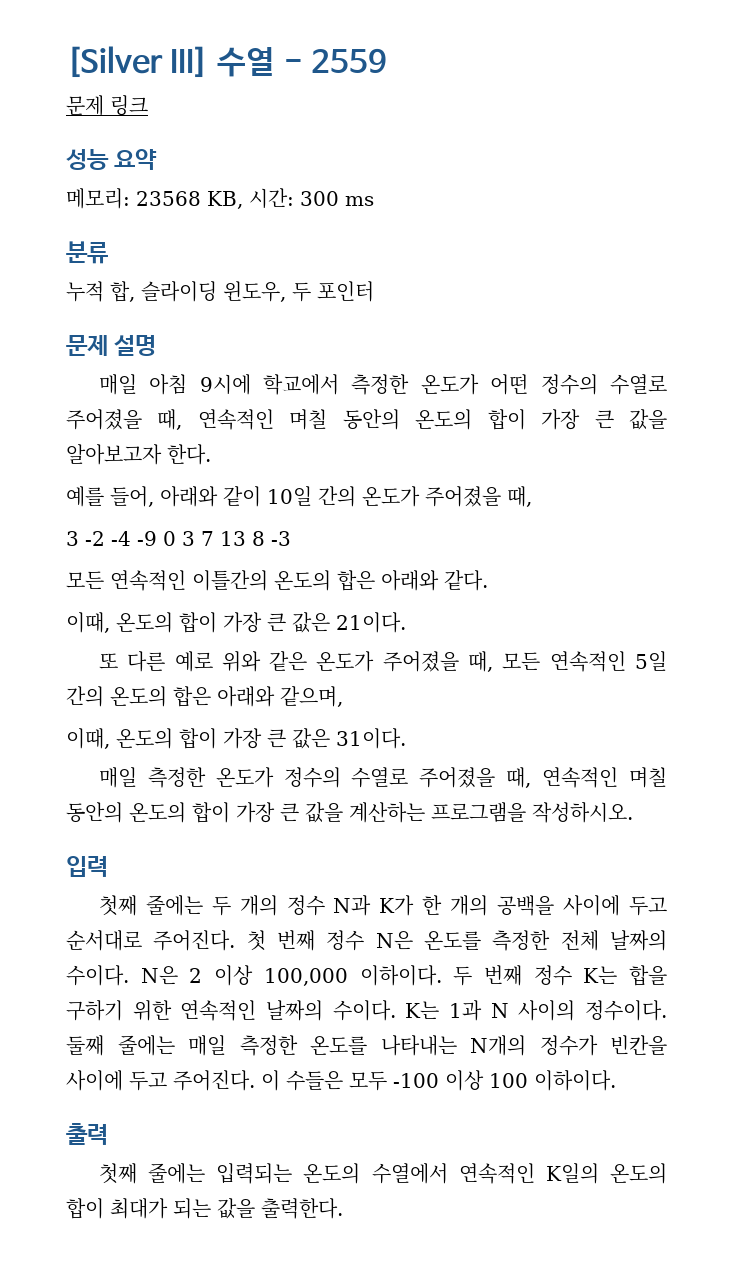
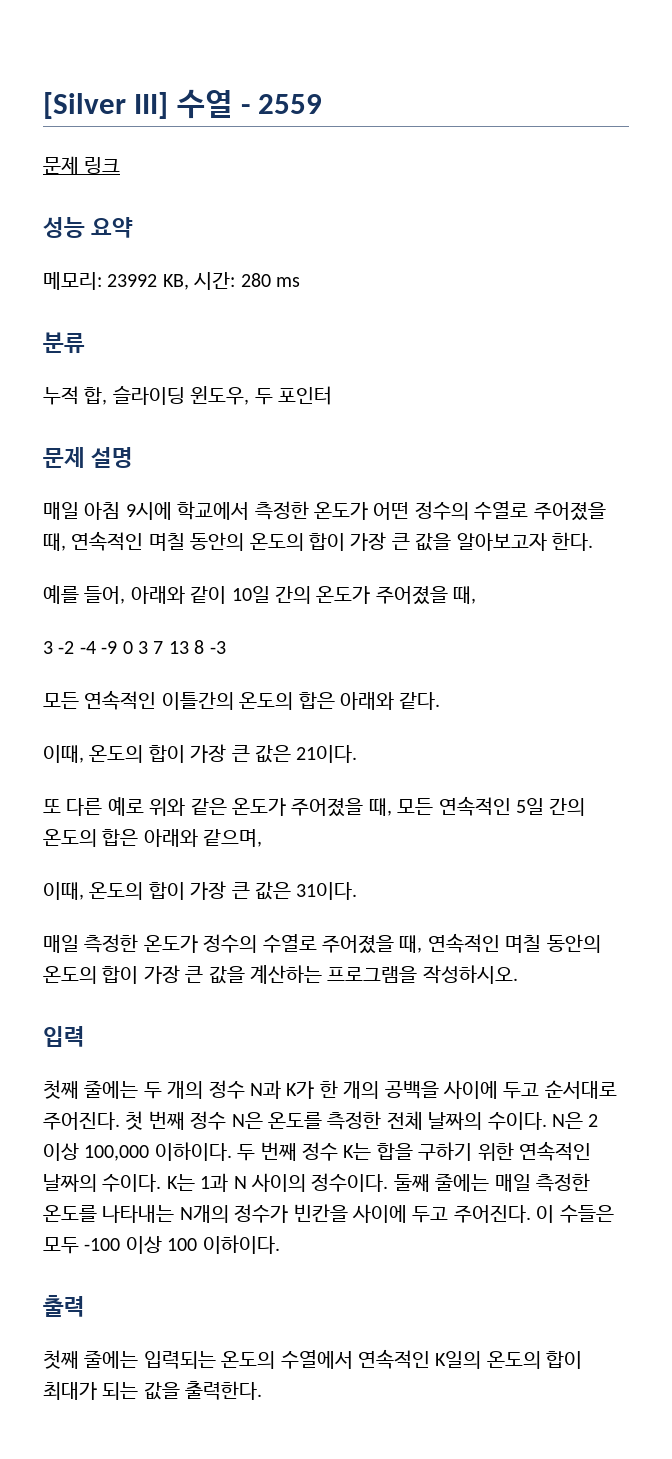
- 메모리: 23568 KB, 시간: 300 ms
+ 메모리: 23992 KB, 시간: 280 ms

